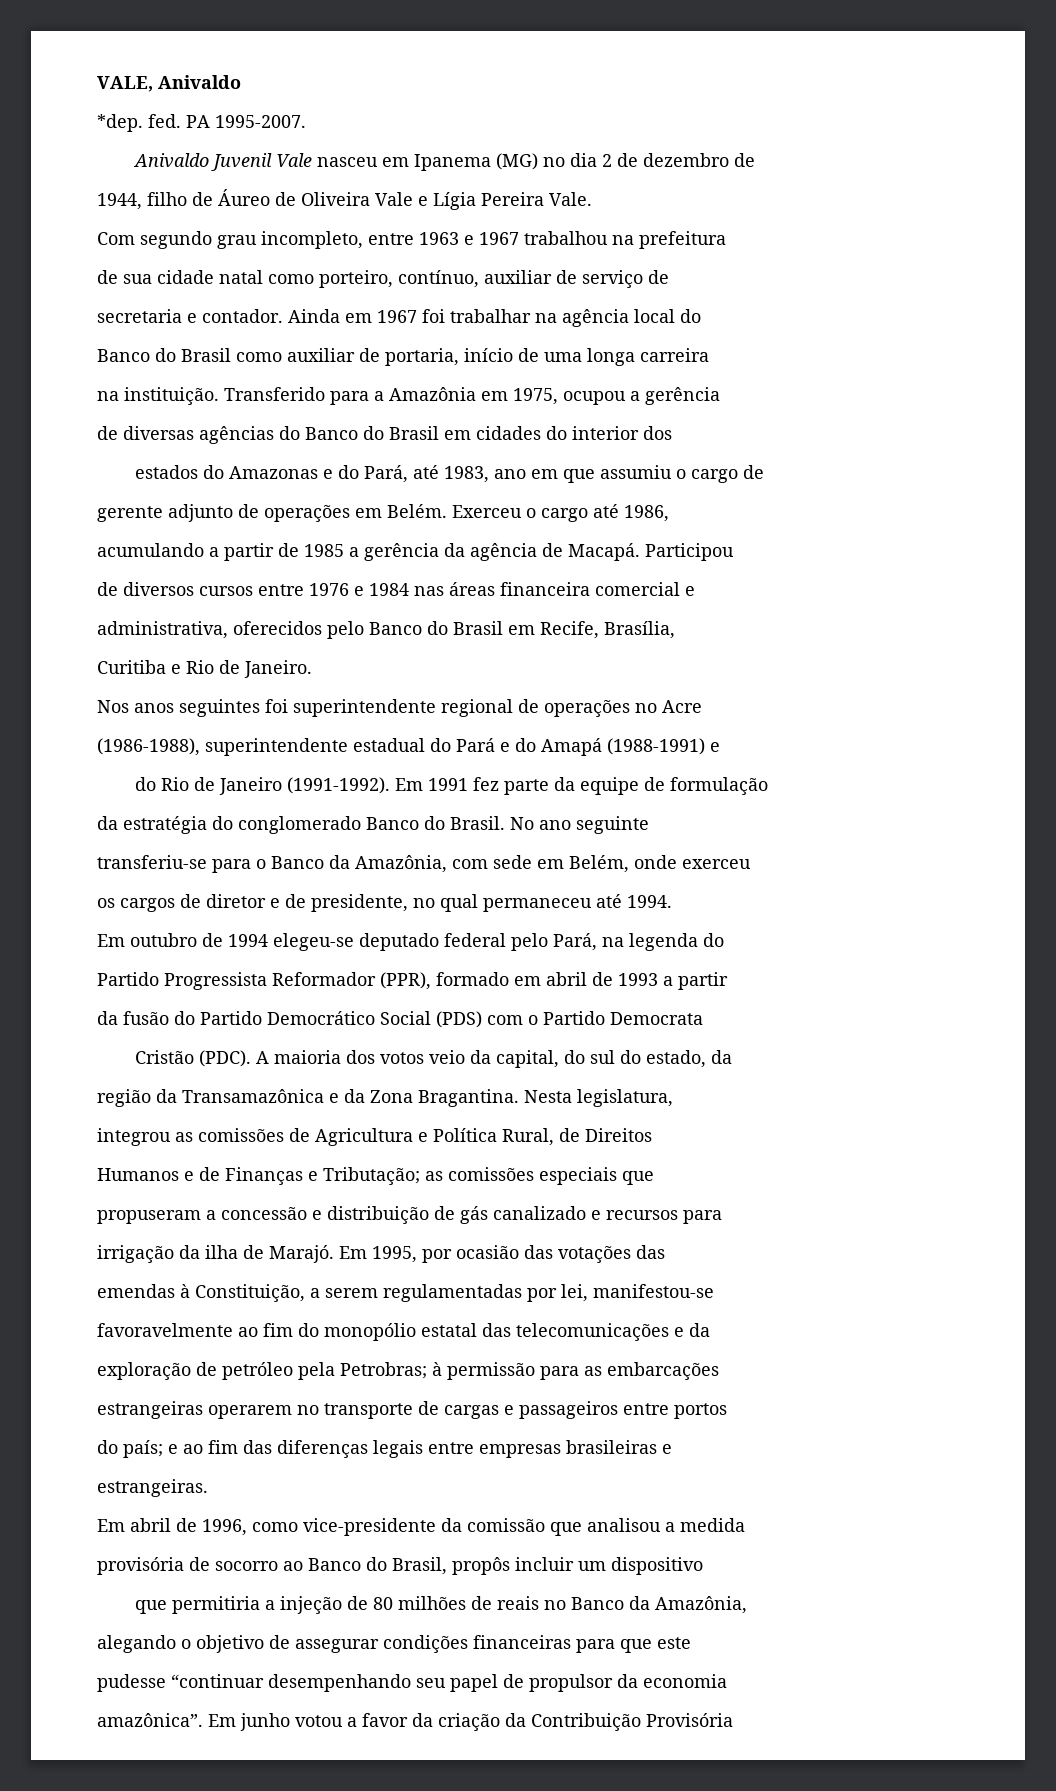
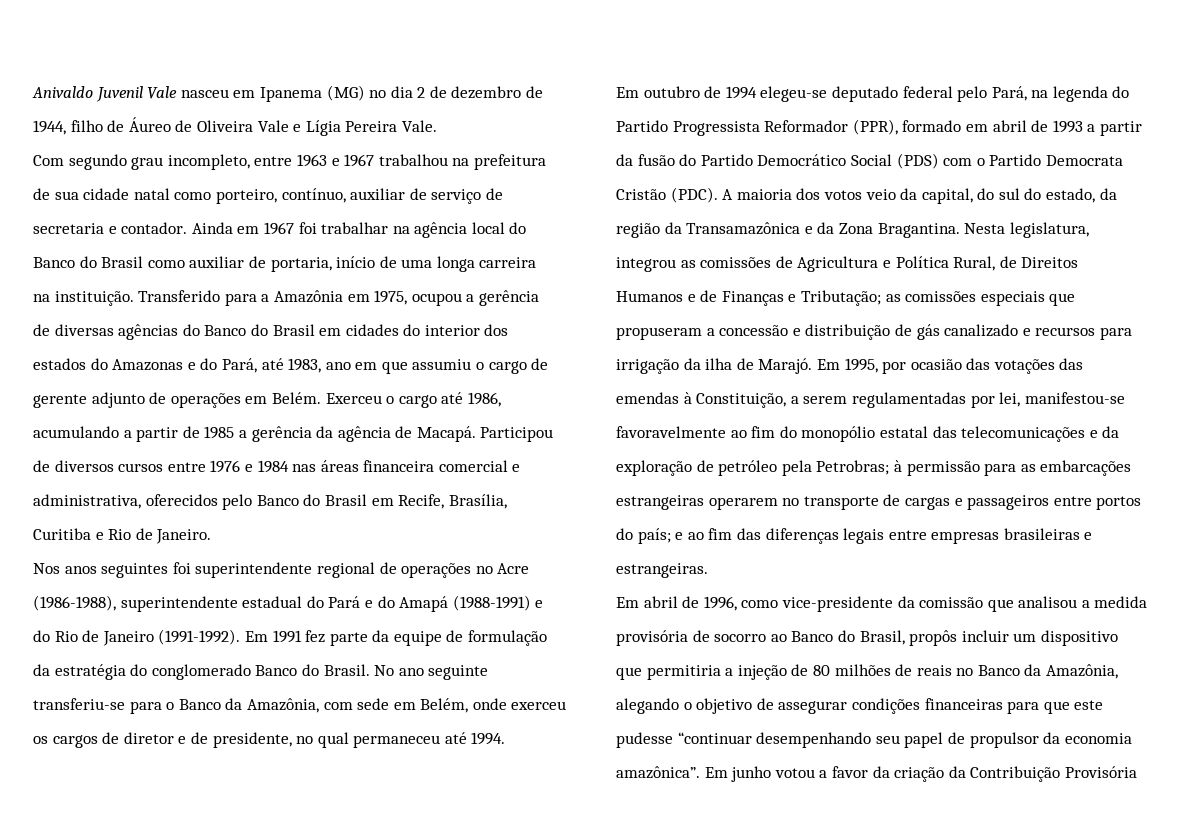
- VALE, Anivaldo
- *dep. fed. PA 1995-2007.

